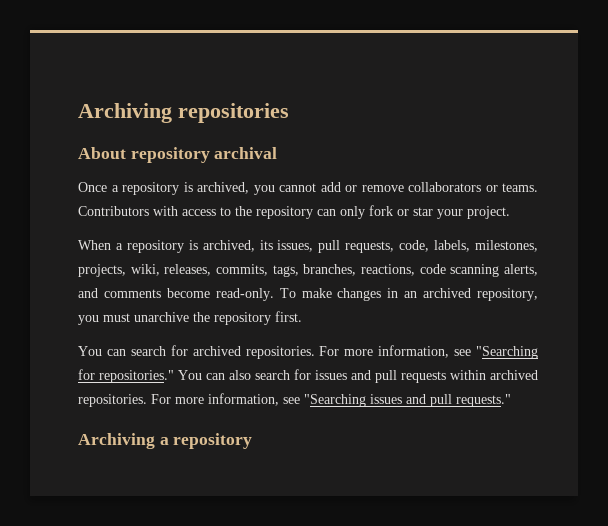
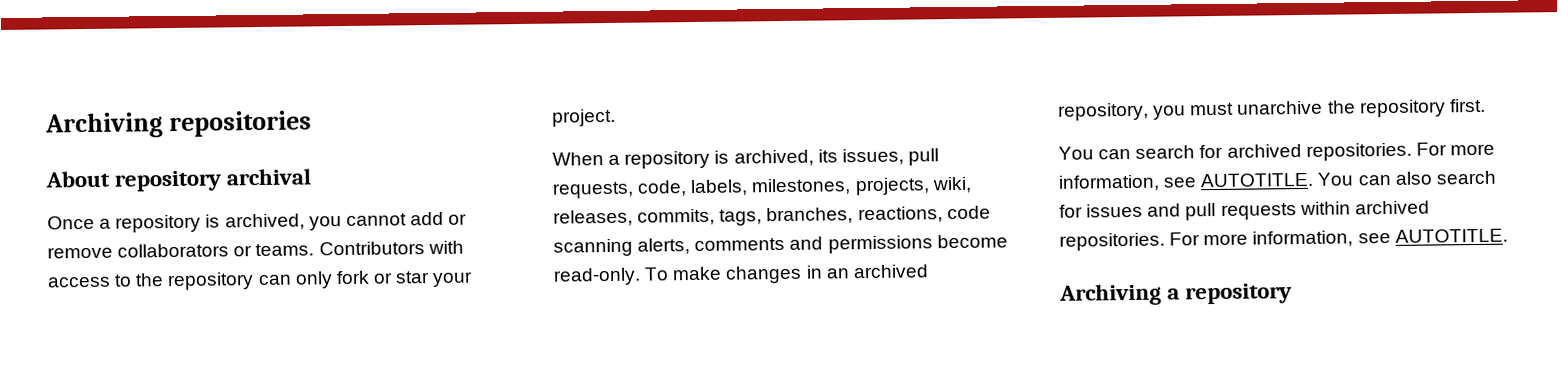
- When a repository is archived, its issues, pull requests, code, labels, milestones, projects, wiki, releases, commits, tags, branches, reactions, code scanning alerts, and comments become read-only.
+ When a repository is archived, its issues, pull requests, code, labels, milestones, projects, wiki, releases, commits, tags, branches, reactions, code scanning alerts, comments and permissions become read-only.
- You can search for archived repositories. For more information, see "Searching for repositories."
+ You can search for archived repositories. For more information, see AUTOTITLE.
- You can also search for issues and pull requests within archived repositories. For more information, see "Searching issues and pull requests."
+ You can also search for issues and pull requests within archived repositories. For more information, see AUTOTITLE.

